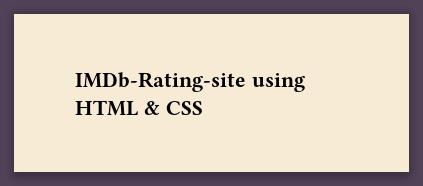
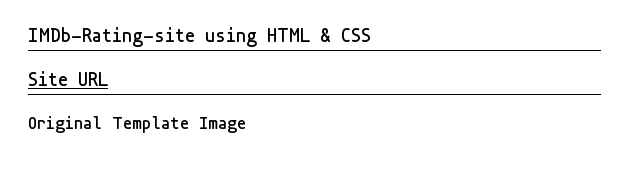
+ Site URL
+ Original Template Image

